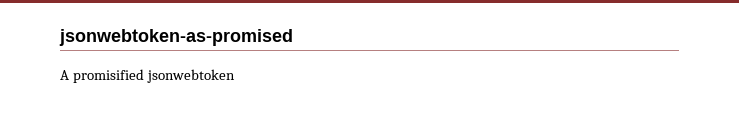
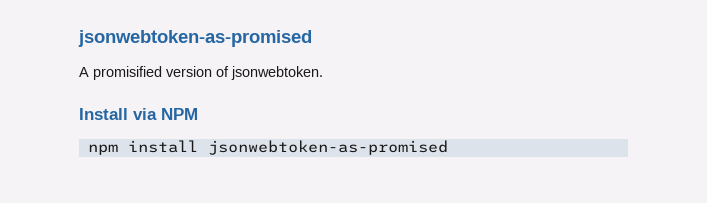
- A promisified jsonwebtoken
+ A promisified version of jsonwebtoken.
+ Install via NPM
+ npm install jsonwebtoken-as-promised

